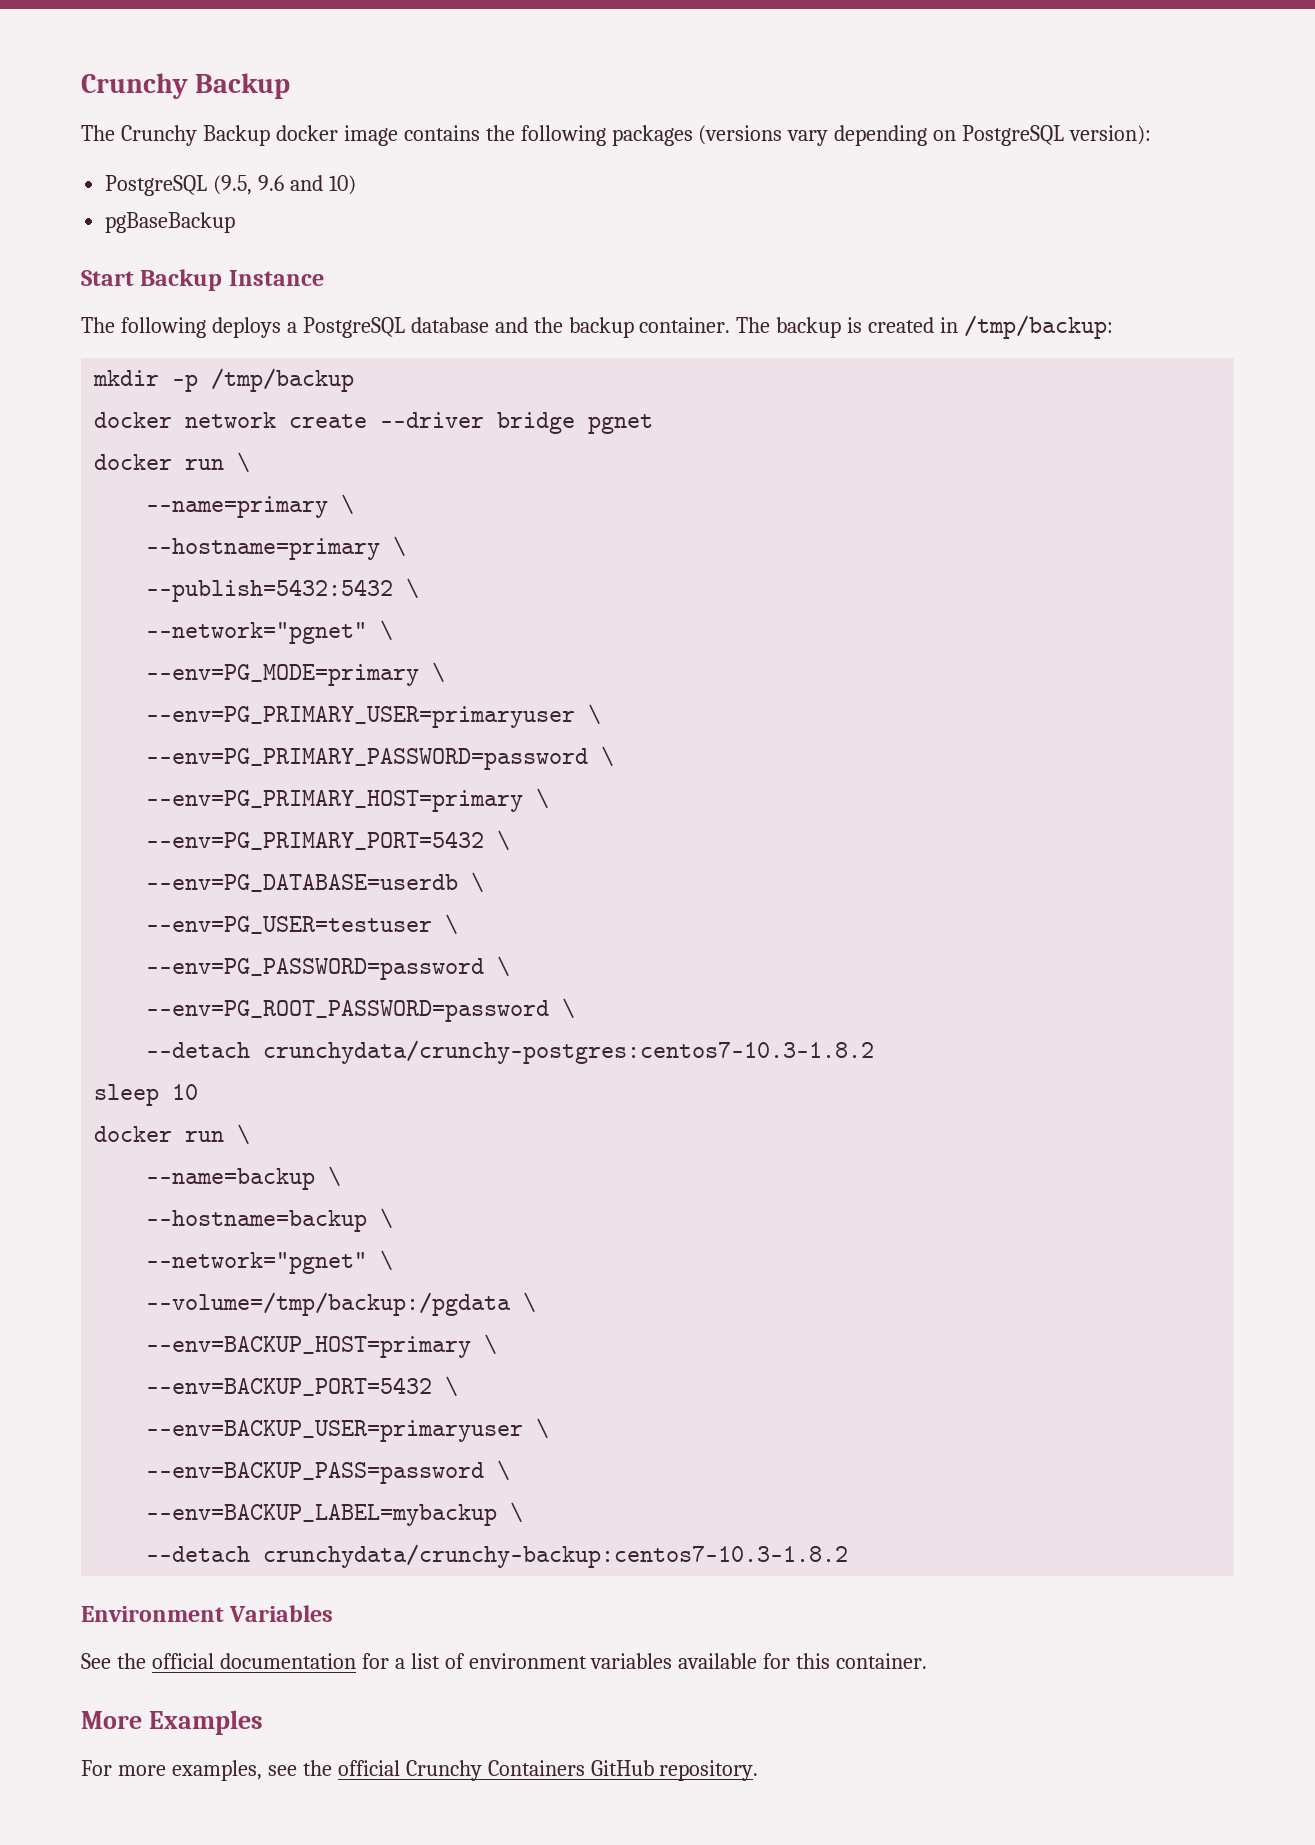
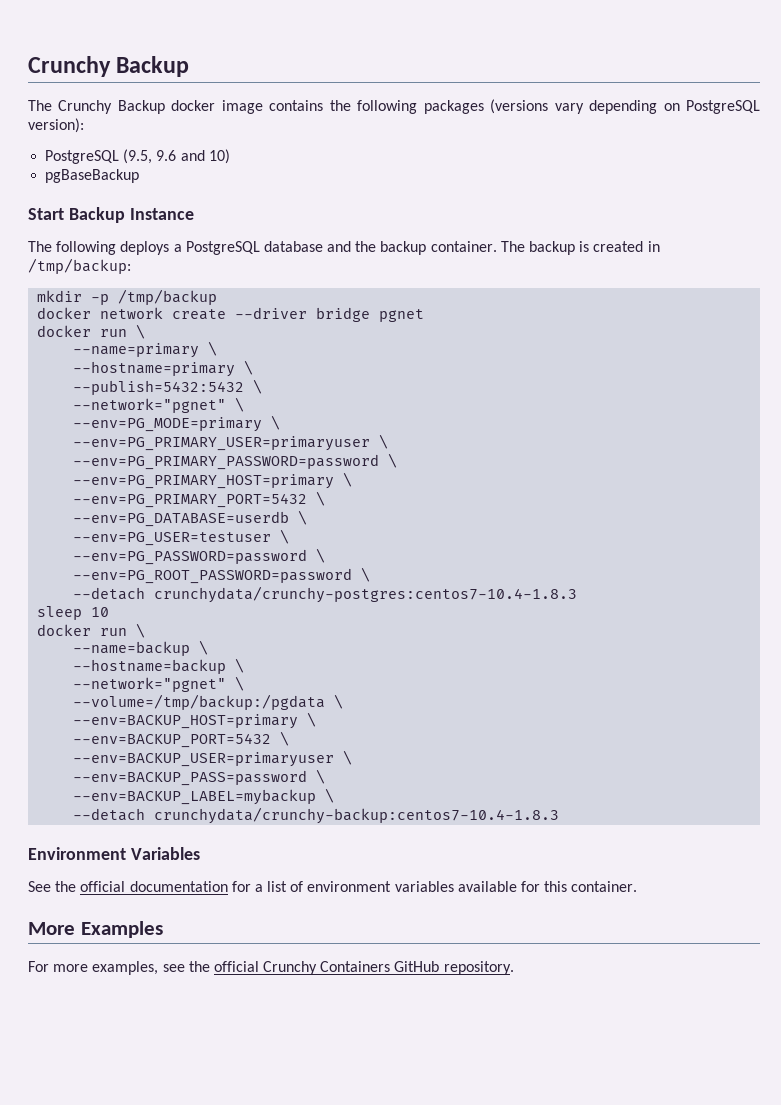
- --detach crunchydata/crunchy-postgres:centos7-10.3-1.8.2
+ --detach crunchydata/crunchy-postgres:centos7-10.4-1.8.3
- --detach crunchydata/crunchy-backup:centos7-10.3-1.8.2
+ --detach crunchydata/crunchy-backup:centos7-10.4-1.8.3

